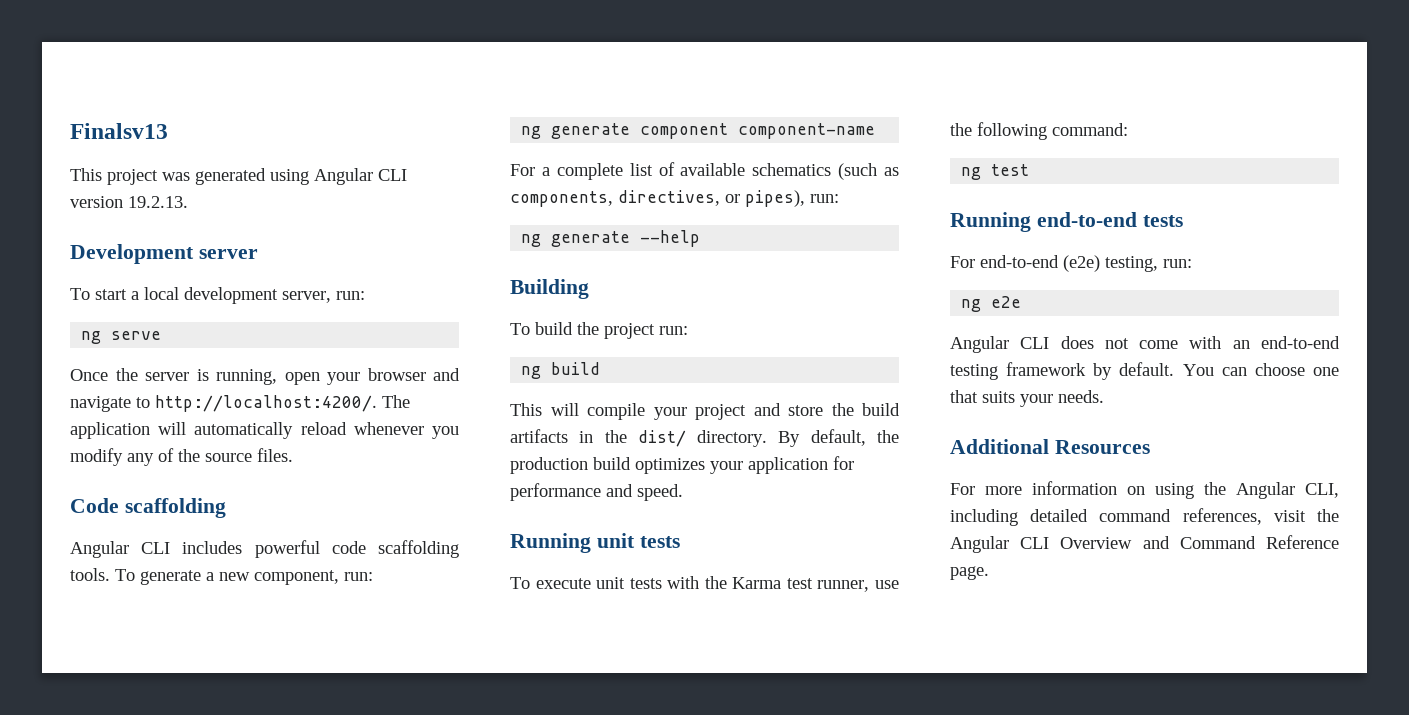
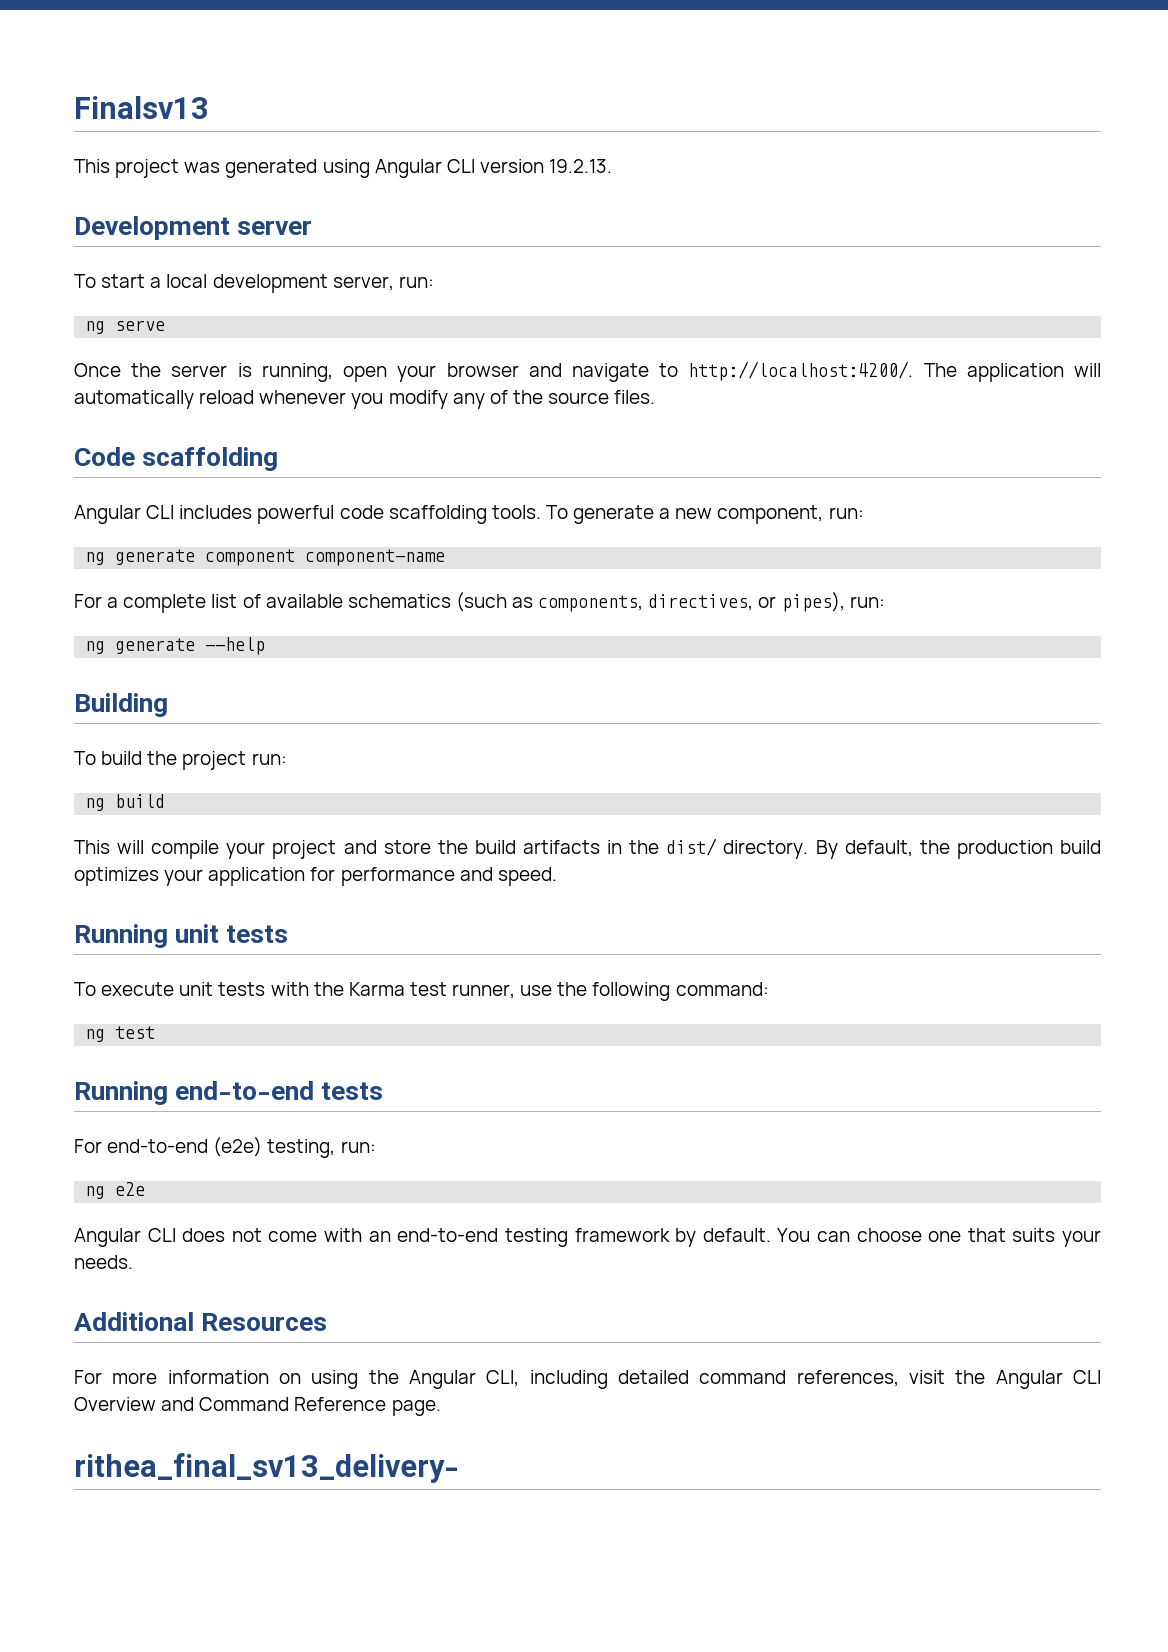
+ rithea_final_sv13_delivery-

